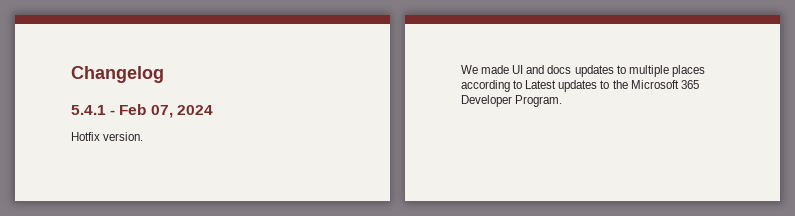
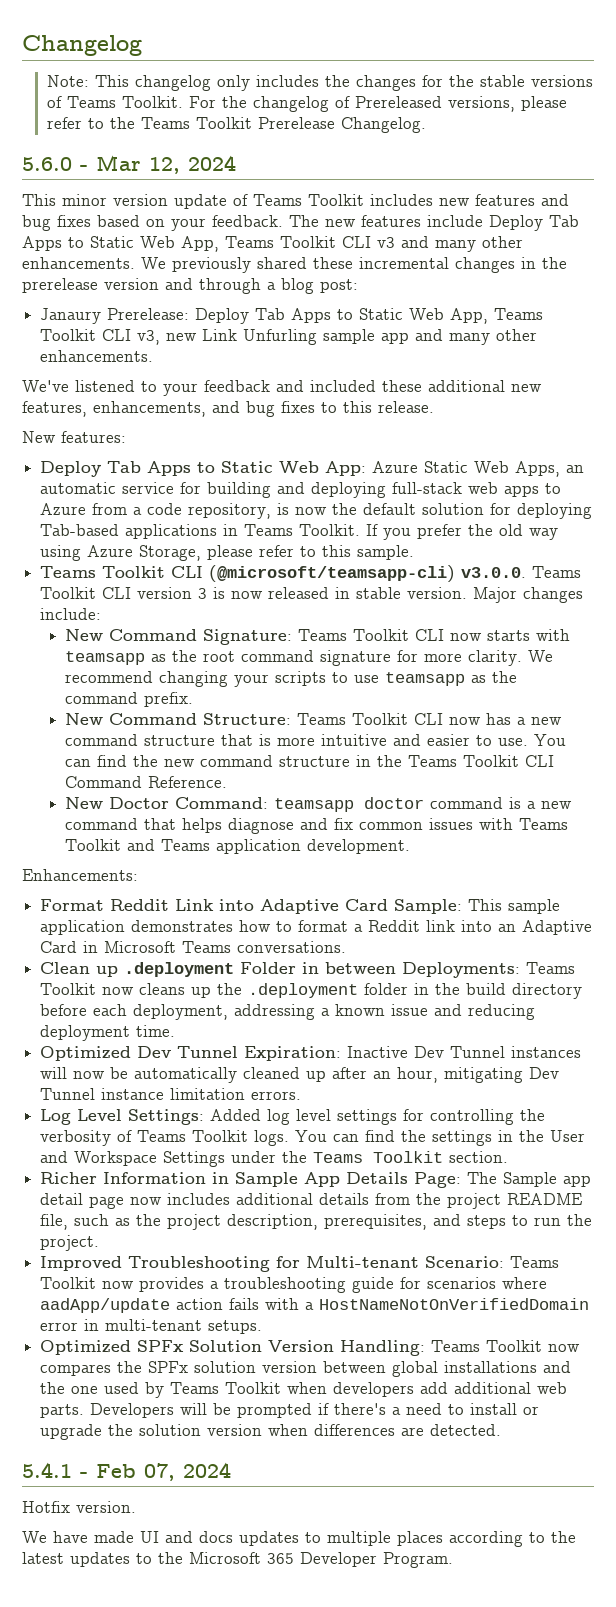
+ Note: This changelog only includes the changes for the stable versions of Teams Toolkit. For the changelog of Prereleased versions, please refer to the Teams Toolkit Prerelease Changelog.
+ 5.6.0 - Mar 12, 2024
+ This minor version update of Teams Toolkit includes new features and bug fixes based on your feedback. The new features include Deploy Tab Apps to Static Web App, Teams Toolkit CLI v3 and many other enhancements. We previously shared these incremental changes in the prerelease version and through a blog post:
+ Janaury Prerelease: Deploy Tab Apps to Static Web App, Teams Toolkit CLI v3, new Link Unfurling sample app and many other enhancements.
+ We've listened to your feedback and included these additional new features, enhancements, and bug fixes to this release.
+ New features:
+ Deploy Tab Apps to Static Web App: Azure Static Web Apps, an automatic service for building and deploying full-stack web apps to Azure from a code repository, is now the default solution for deploying Tab-based applications in Teams Toolkit. If you prefer the old way using Azure Storage, please refer to this sample.
+ Teams Toolkit CLI (@microsoft/teamsapp-cli) v3.0.0. Teams Toolkit CLI version 3 is now released in stable version. Major changes include:
+ New Command Signature: Teams Toolkit CLI now starts with teamsapp as the root command signature for more clarity. We recommend changing your scripts to use teamsapp as the command prefix.
+ New Command Structure: Teams Toolkit CLI now has a new command structure that is more intuitive and easier to use. You can find the new command structure in the Teams Toolkit CLI Command Reference.
+ New Doctor Command: teamsapp doctor command is a new command that helps diagnose and fix common issues with Teams Toolkit and Teams application development.
+ Enhancements:
+ Format Reddit Link into Adaptive Card Sample: This sample application demonstrates how to format a Reddit link into an Adaptive Card in Microsoft Teams conversations.
+ Clean up .deployment Folder in between Deployments: Teams Toolkit now cleans up the .deployment folder in the build directory before each deployment, addressing a known issue and reducing deployment time.
+ Optimized Dev Tunnel Expiration: Inactive Dev Tunnel instances will now be automatically cleaned up after an hour, mitigating Dev Tunnel instance limitation errors.
+ Log Level Settings: Added log level settings for controlling the verbosity of Teams Toolkit logs. You can find the settings in the User and Workspace Settings under the Teams Toolkit section.
+ Richer Information in Sample App Details Page: The Sample app detail page now includes additional details from the project README file, such as the project description, prerequisites, and steps to run the project.
+ Improved Troubleshooting for Multi-tenant Scenario: Teams Toolkit now provides a troubleshooting guide for scenarios where aadApp/update action fails with a HostNameNotOnVerifiedDomain error in multi-tenant setups.
+ Optimized SPFx Solution Version Handling: Teams Toolkit now compares the SPFx solution version between global installations and the one used by Teams Toolkit when developers add additional web parts. Developers will be prompted if there's a need to install or upgrade the solution version when differences are detected.
- We made UI and docs updates to multiple places according to Latest updates to the Microsoft 365 Developer Program.
+ We have made UI and docs updates to multiple places according to the latest updates to the Microsoft 365 Developer Program.

